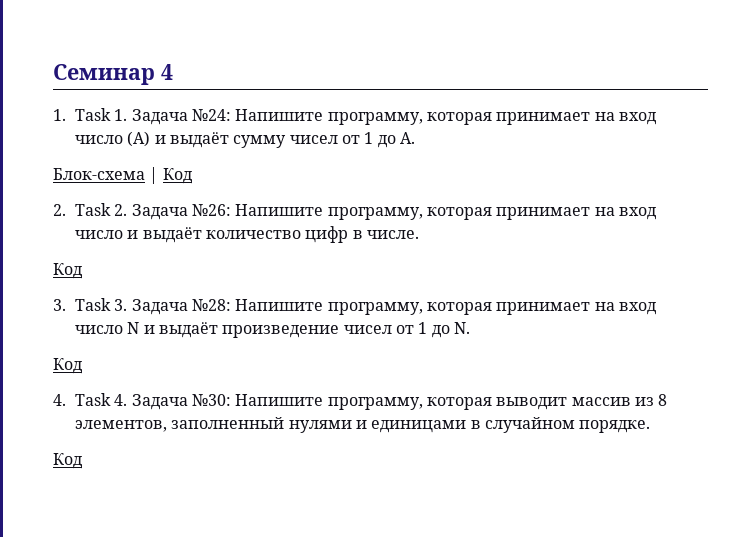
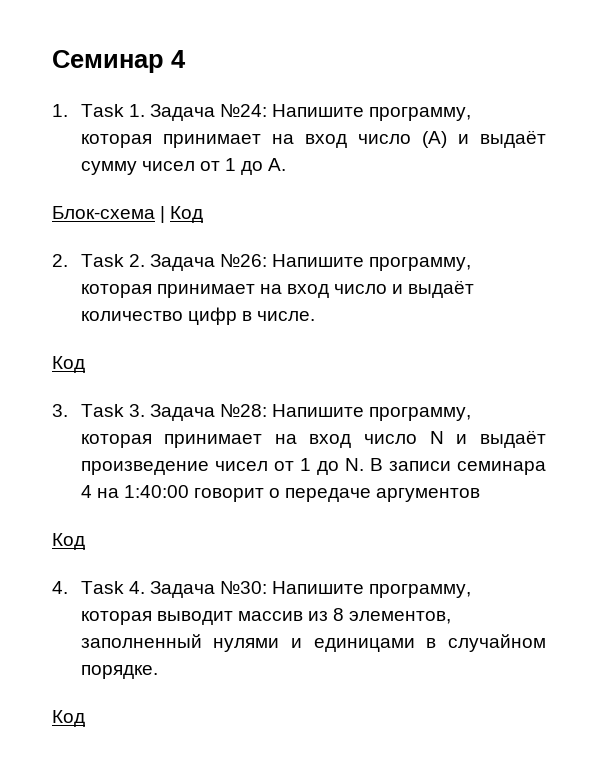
- 3. Task 3. Задача №28: Напишите программу, которая принимает на вход число N и выдаёт произведение чисел от 1 до N.
+ 3. Task 3. Задача №28: Напишите программу, которая принимает на вход число N и выдаёт произведение чисел от 1 до N. В записи семинара 4 на 1:40:00 говорит о передаче аргументов

